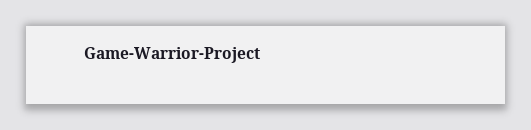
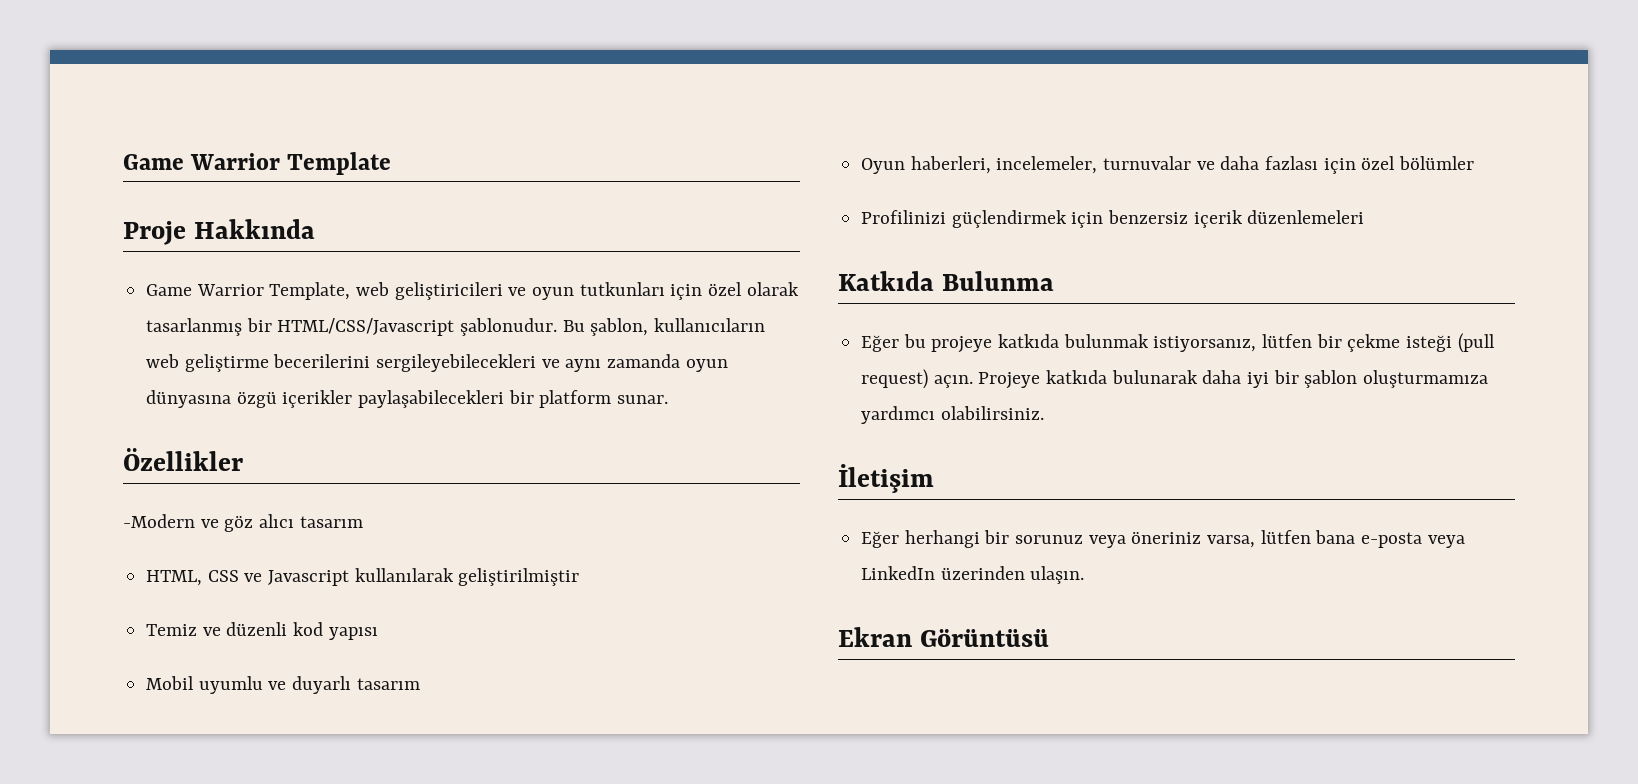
- Game-Warrior-Project
+ Game Warrior Template
+ Proje Hakkında
+ Game Warrior Template, web geliştiricileri ve oyun tutkunları için özel olarak tasarlanmış bir HTML/CSS/Javascript şablonudur. Bu şablon, kullanıcıların web geliştirme becerilerini sergileyebilecekleri ve aynı zamanda oyun dünyasına özgü içerikler paylaşabilecekleri bir platform sunar.
+ Özellikler
+ -Modern ve göz alıcı tasarım
+ HTML, CSS ve Javascript kullanılarak geliştirilmiştir
+ Temiz ve düzenli kod yapısı
+ Mobil uyumlu ve duyarlı tasarım
+ Oyun haberleri, incelemeler, turnuvalar ve daha fazlası için özel bölümler
+ Profilinizi güçlendirmek için benzersiz içerik düzenlemeleri
+ Katkıda Bulunma
+ Eğer bu projeye katkıda bulunmak istiyorsanız, lütfen bir çekme isteği (pull request) açın. Projeye katkıda bulunarak daha iyi bir şablon oluşturmamıza yardımcı olabilirsiniz.
+ İletişim
+ Eğer herhangi bir sorunuz veya öneriniz varsa, lütfen bana e-posta veya LinkedIn üzerinden ulaşın.
+ Ekran Görüntüsü

